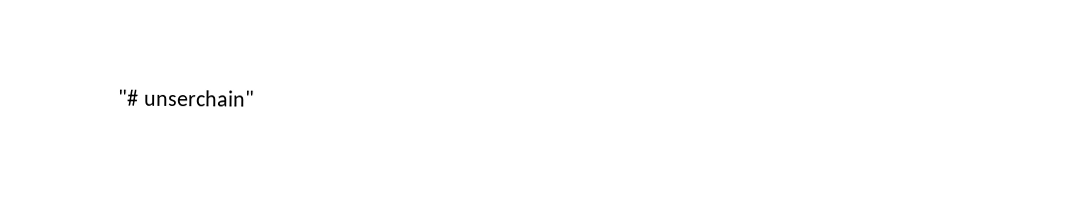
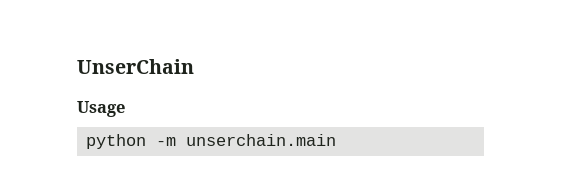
- "# unserchain"
+ UnserChain
+ Usage
+ python -m unserchain.main

